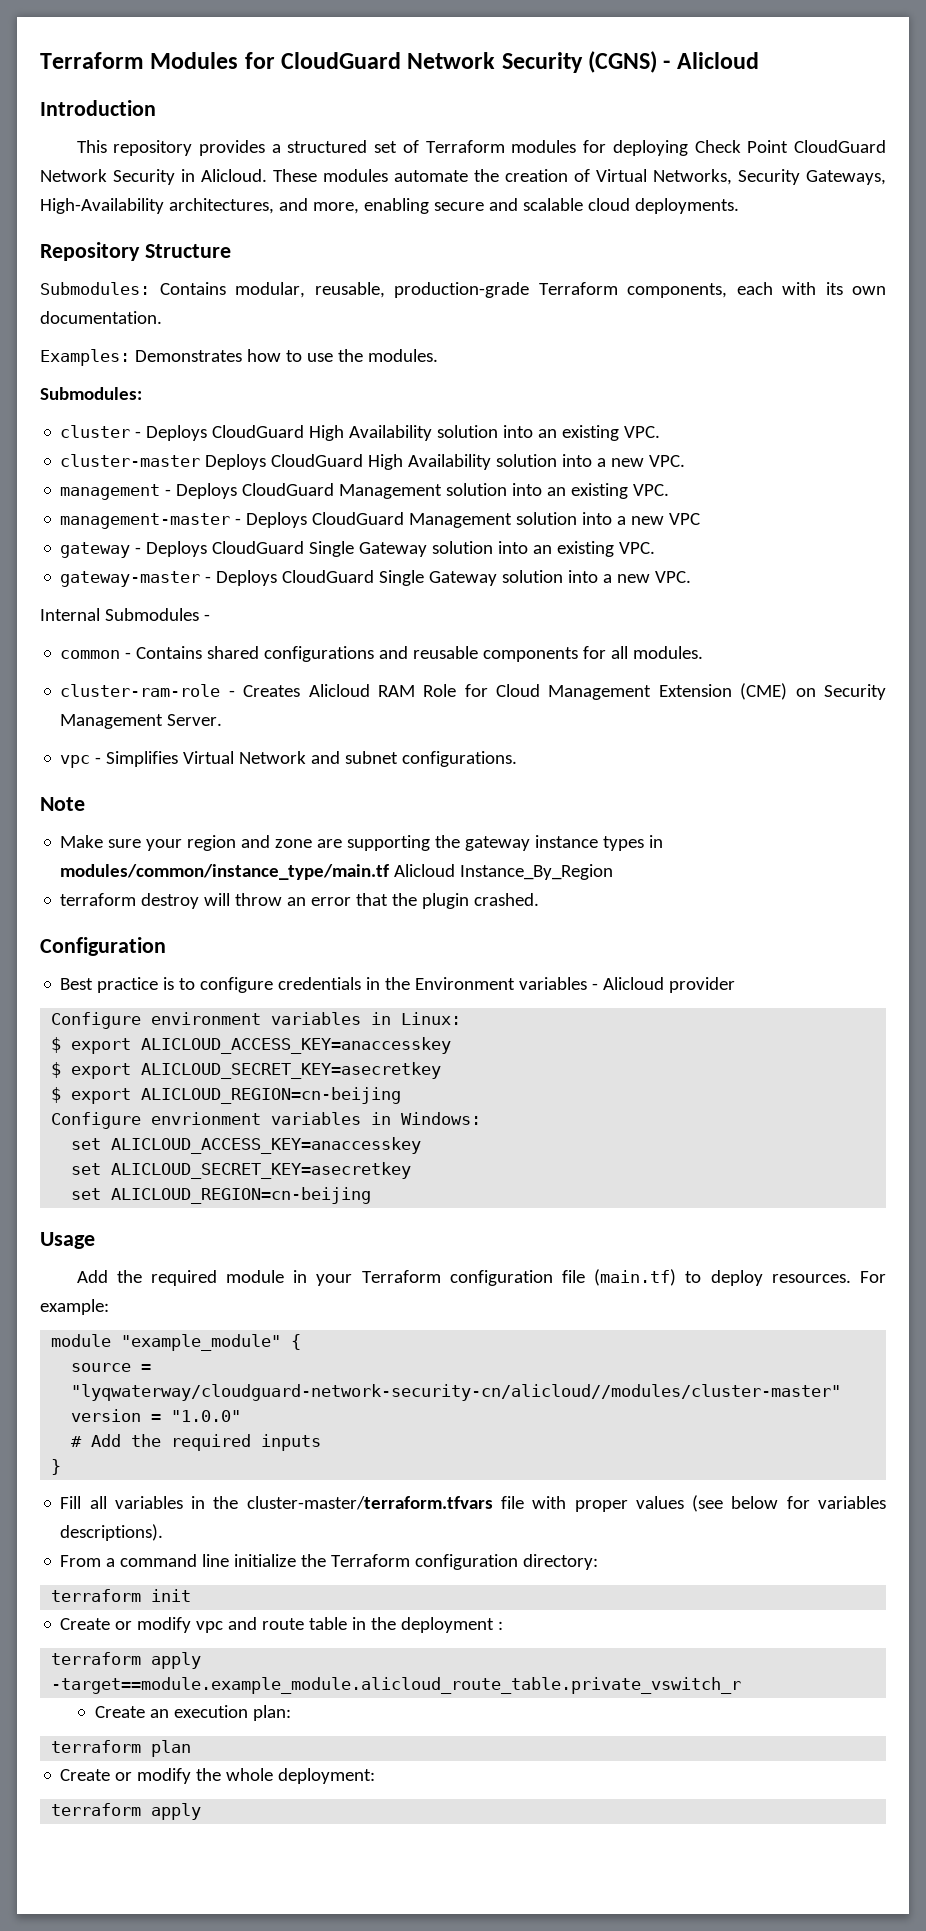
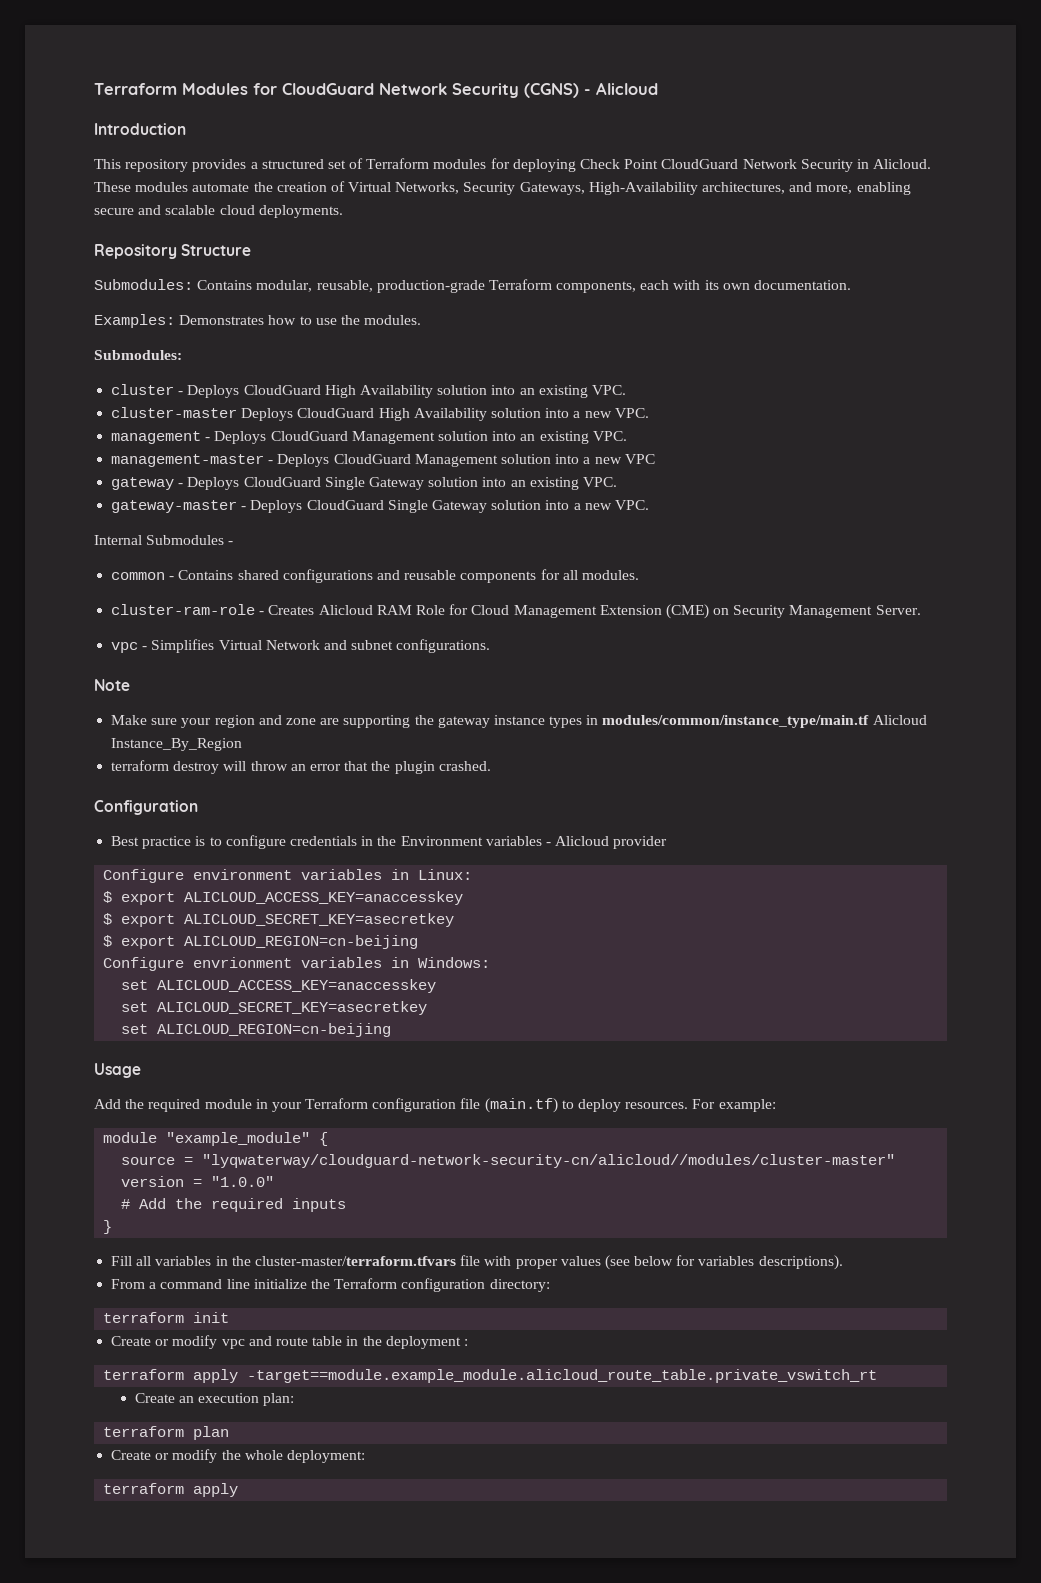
- terraform apply -target==module.example_module.alicloud_route_table.private_vswitch_r
+ terraform apply -target==module.example_module.alicloud_route_table.private_vswitch_rt

